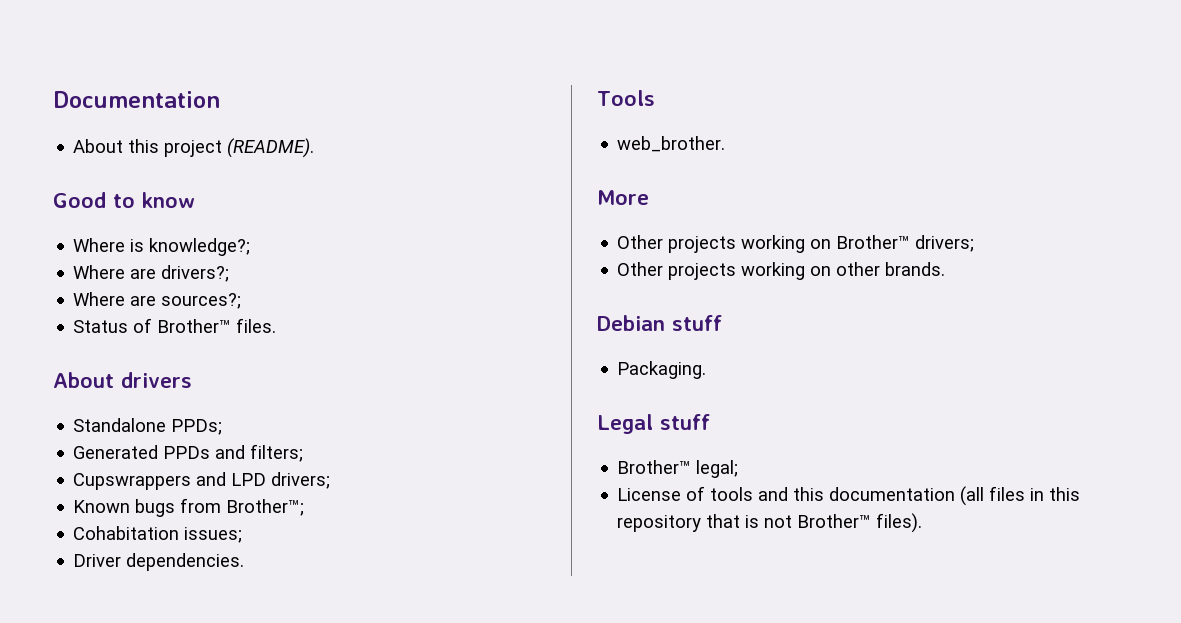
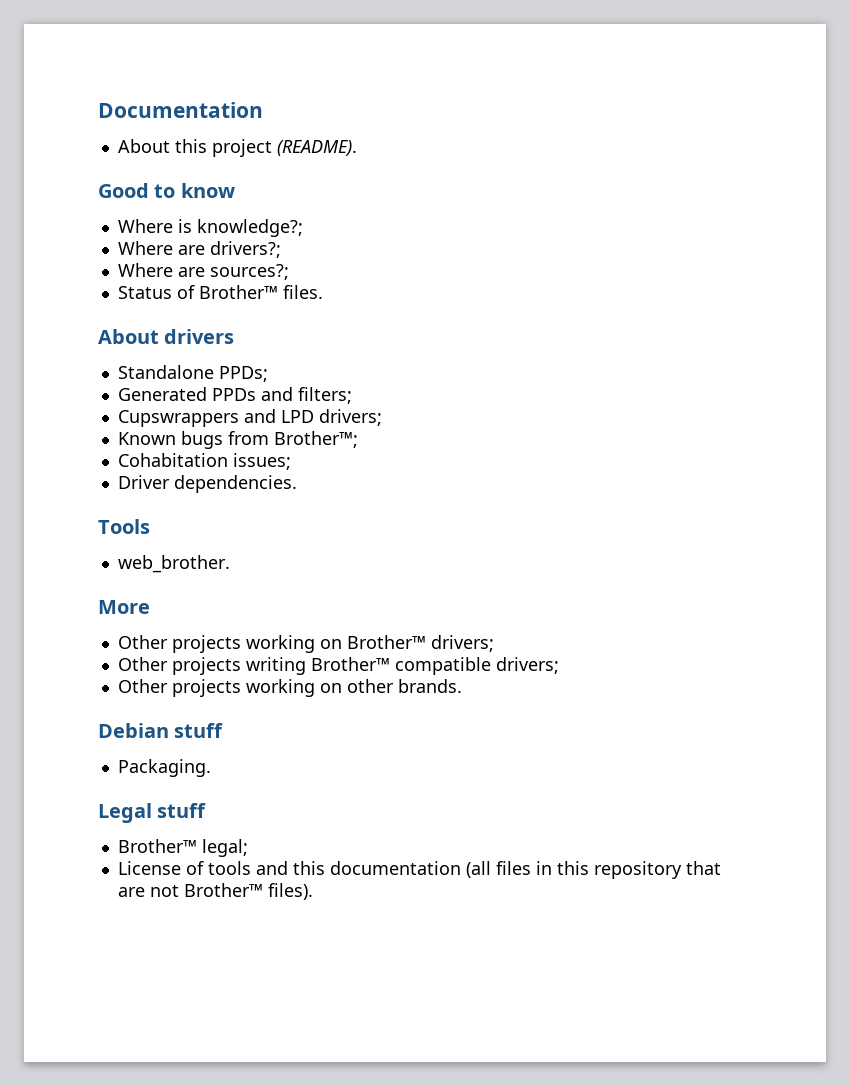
+ Other projects writing Brother™ compatible drivers;
- License of tools and this documentation (all files in this repository that is not Brother™ files).
+ License of tools and this documentation (all files in this repository that are not Brother™ files).

